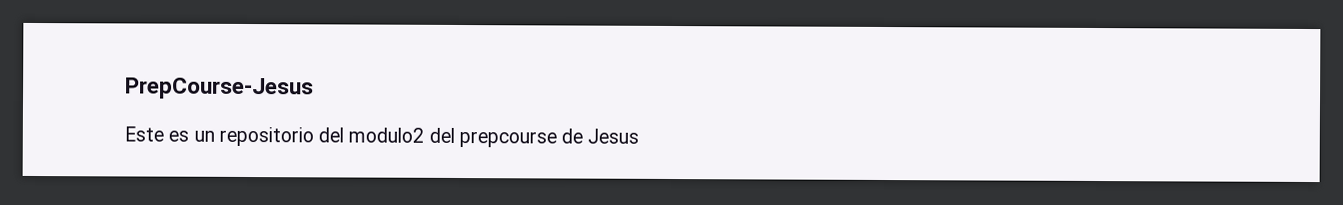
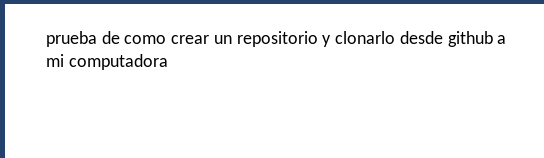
- PrepCourse-Jesus
- Este es un repositorio del modulo2 del prepcourse de Jesus
+ prueba de como crear un repositorio y clonarlo desde github a mi computadora

